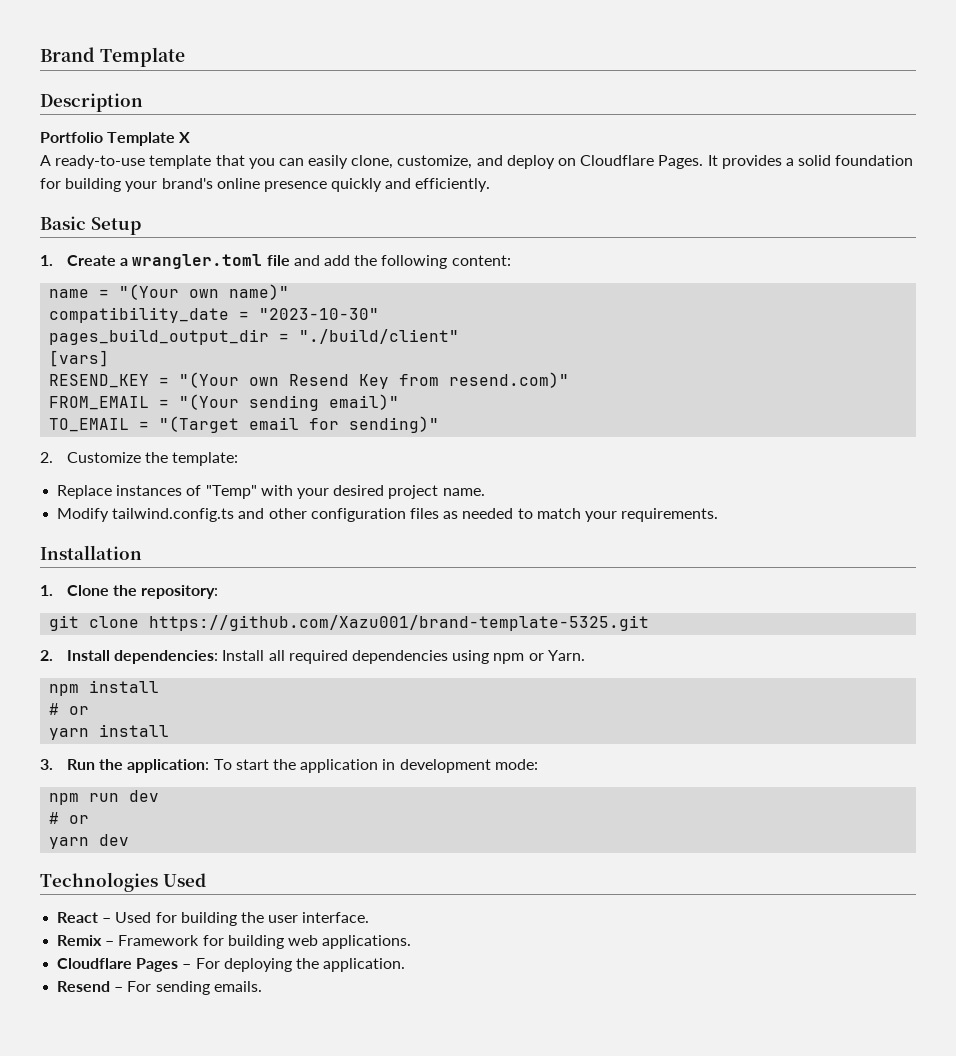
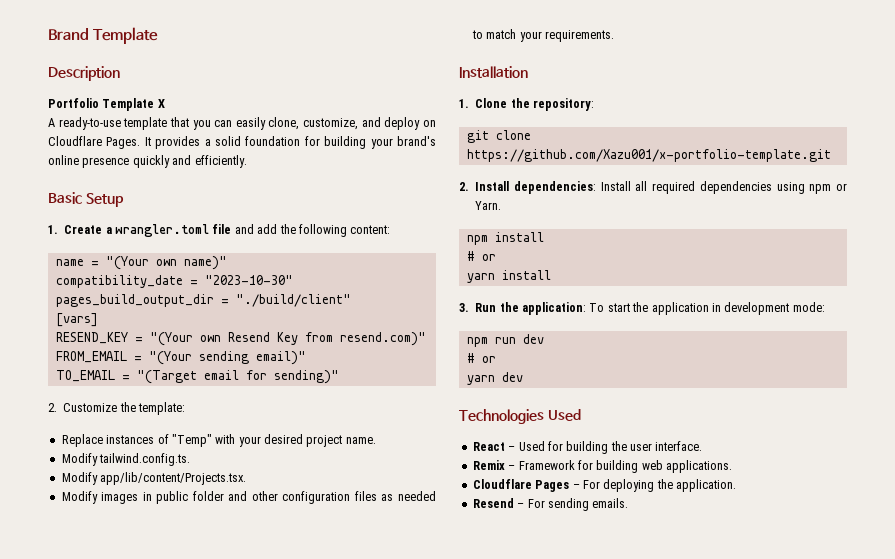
- Modify tailwind.config.ts and other configuration files as needed to match your requirements.
+ Modify tailwind.config.ts.
+ Modify app/lib/content/Projects.tsx.
+ Modify images in public folder and other configuration files as needed to match your requirements.
- git clone https://github.com/Xazu001/brand-template-5325.git
+ git clone https://github.com/Xazu001/x-portfolio-template.git

